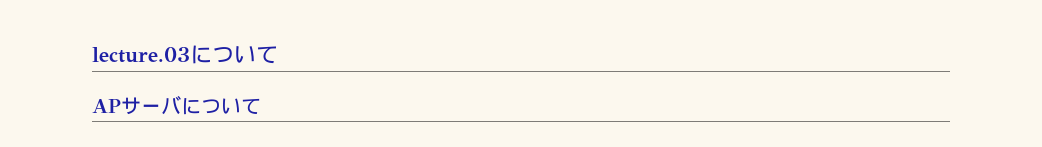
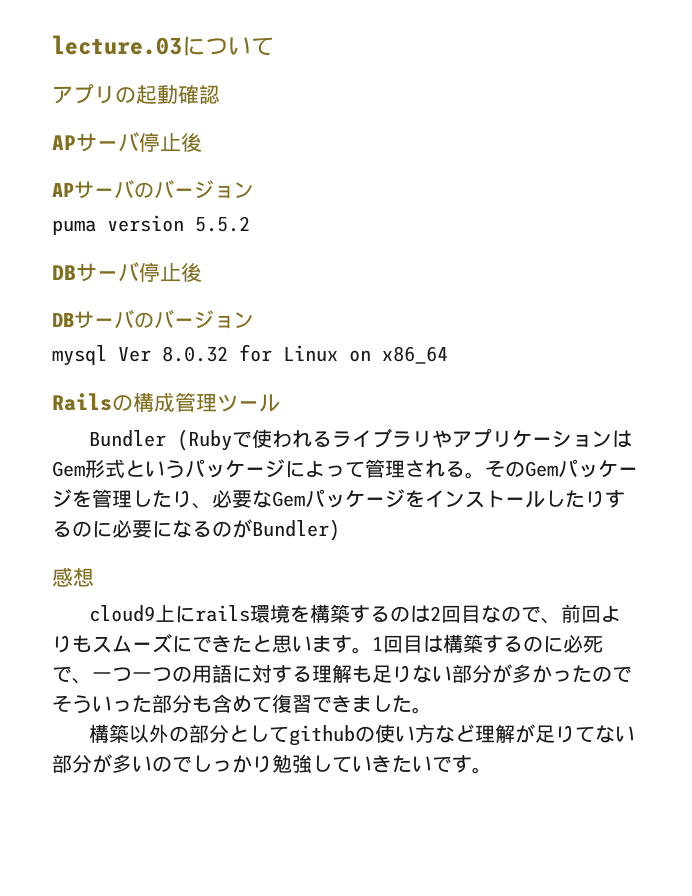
- APサーバについて
+ アプリの起動確認
+ APサーバ停止後
+ APサーバのバージョン
+ puma version 5.5.2
+ DBサーバ停止後
+ DBサーバのバージョン
+ mysql Ver 8.0.32 for Linux on x86_64
+ Railsの構成管理ツール
+ Bundler (Rubyで使われるライブラリやアプリケーションはGem形式というパッケージによって管理される。そのGemパッケージを管理したり、必要なGemパッケージをインストールしたりするのに必要になるのがBundler)
+ 感想
+ cloud9上にrails環境を構築するのは2回目なので、前回よりもスムーズにできたと思います。1回目は構築するのに必死で、一つ一つの用語に対する理解も足りない部分が多かったのでそういった部分も含めて復習できました。
+ 構築以外の部分としてgithubの使い方など理解が足りてない部分が多いのでしっかり勉強していきたいです。

